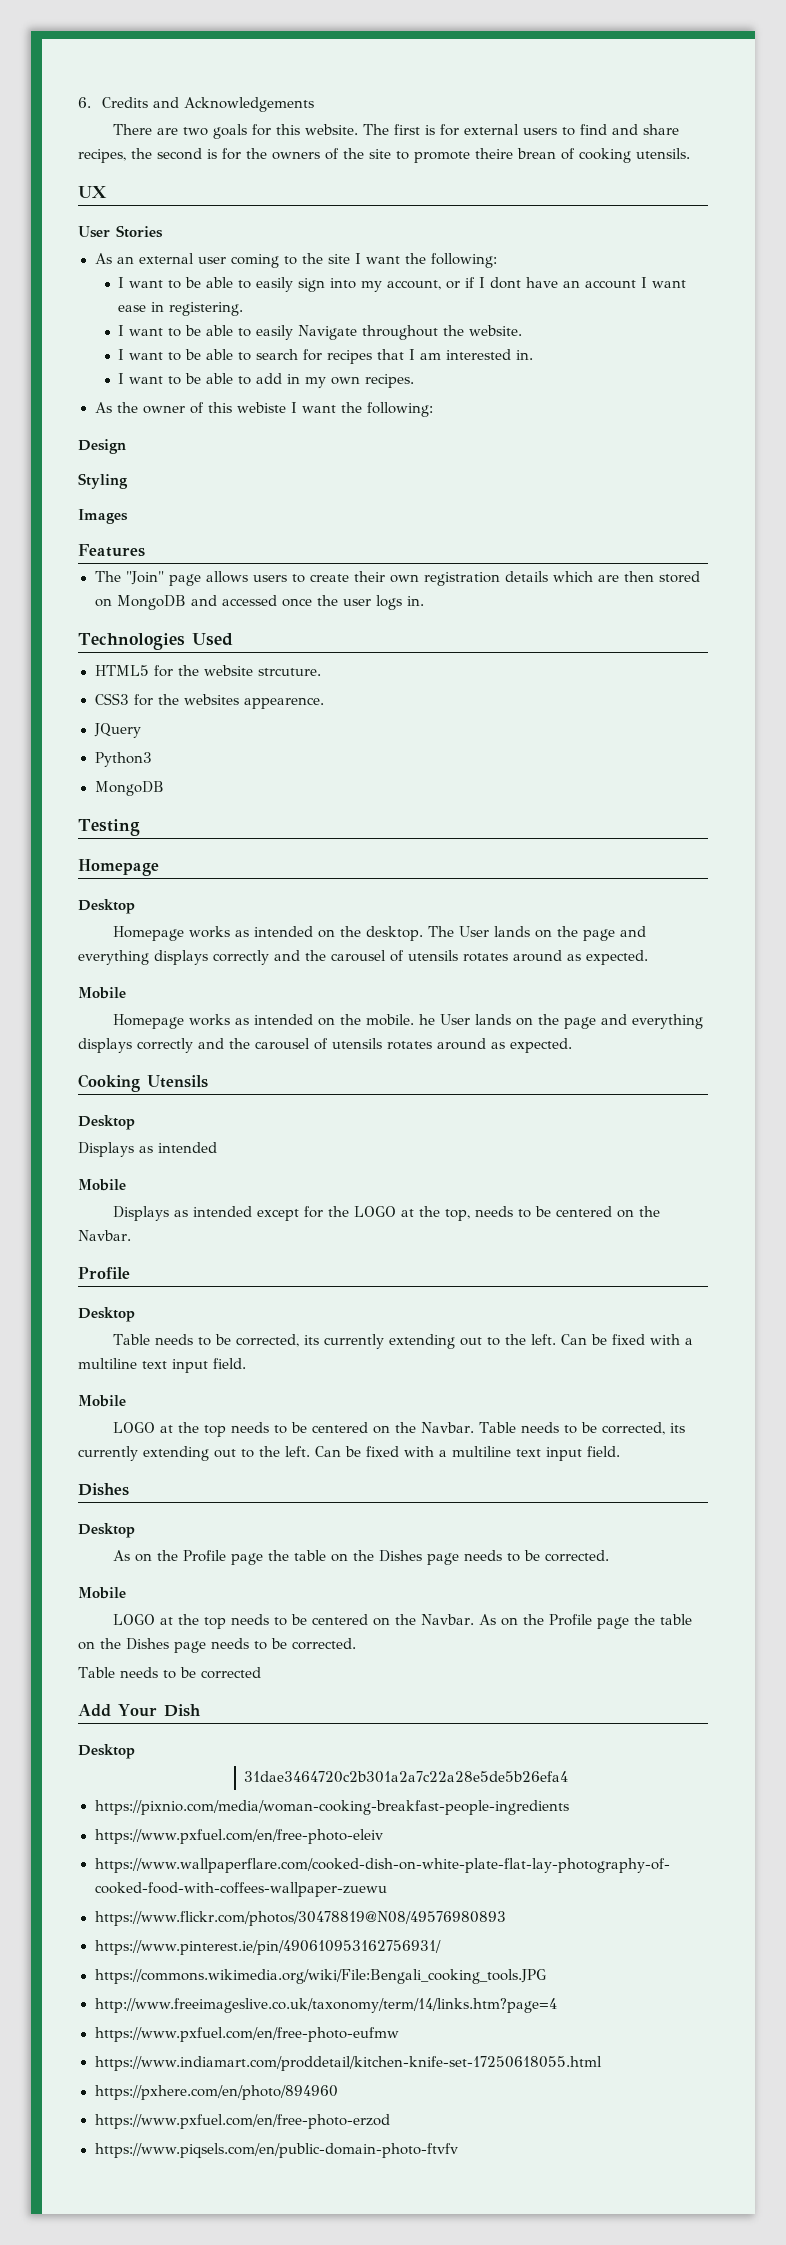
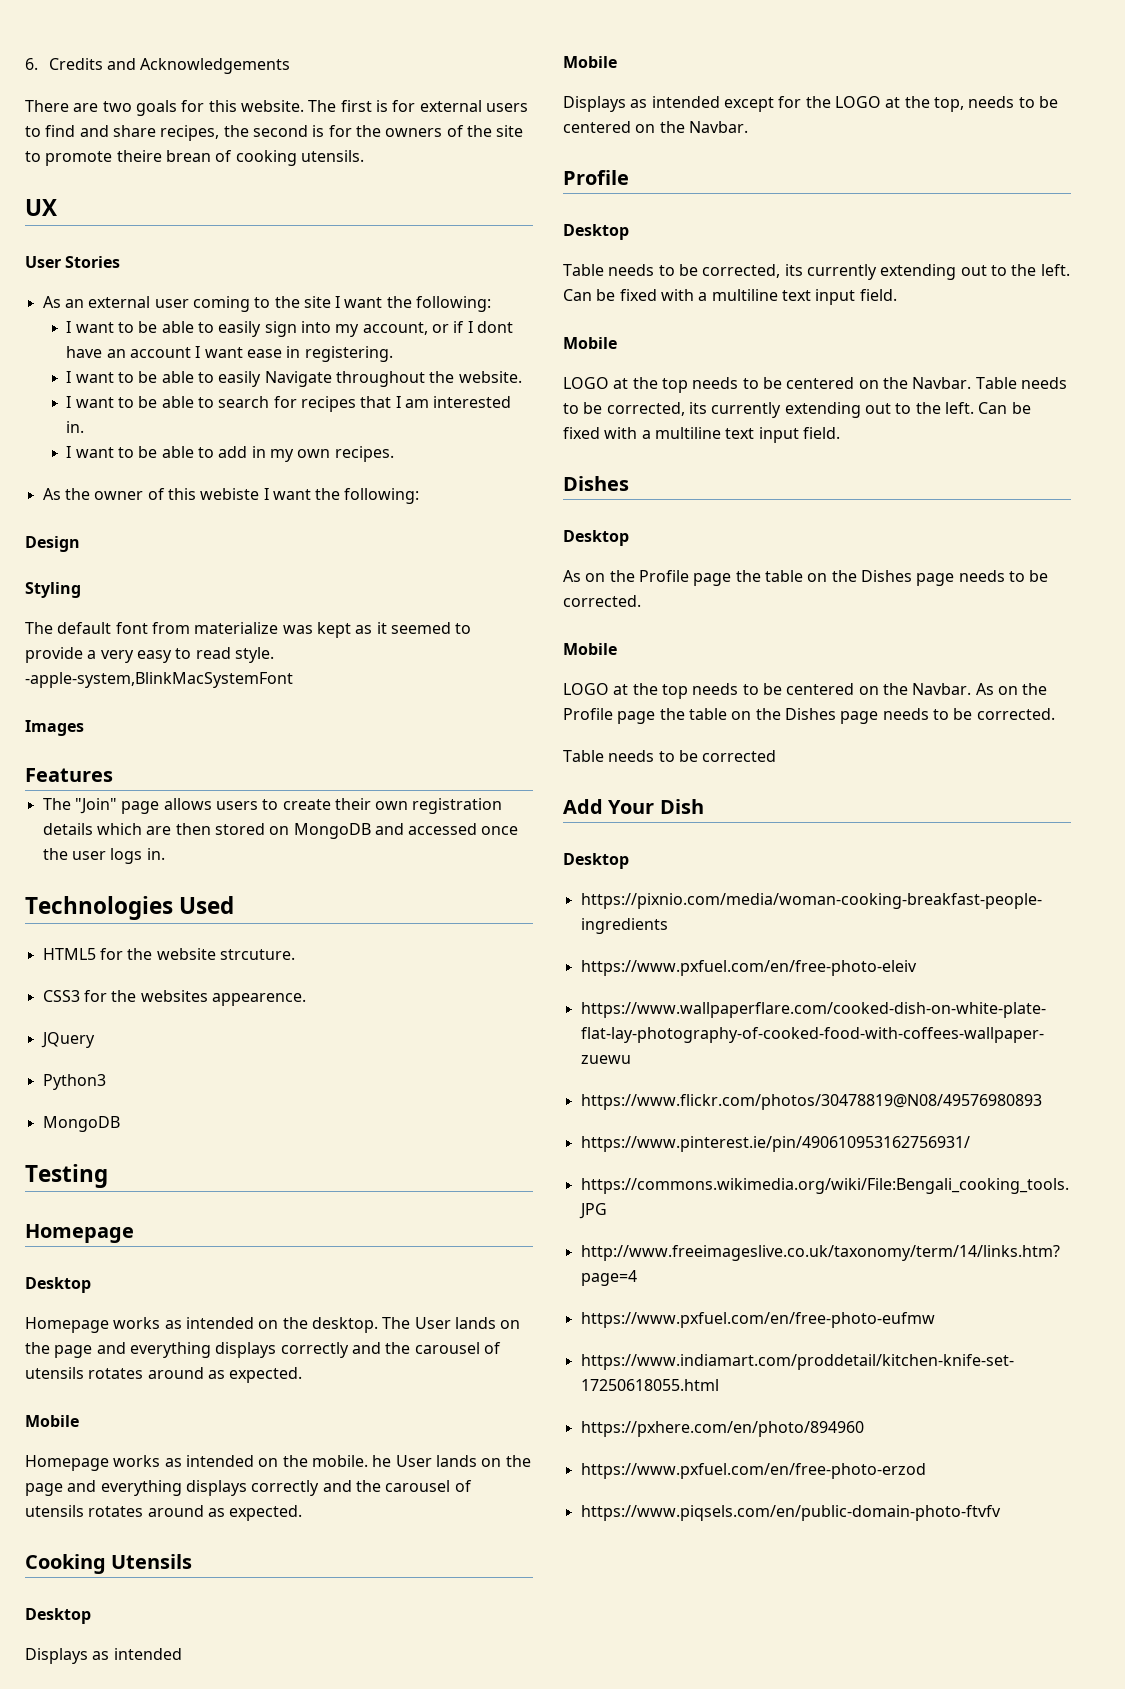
+ The default font from materialize was kept as it seemed to provide a very easy to read style. -apple-system,BlinkMacSystemFont
- 31dae3464720c2b301a2a7c22a28e5de5b26efa4

